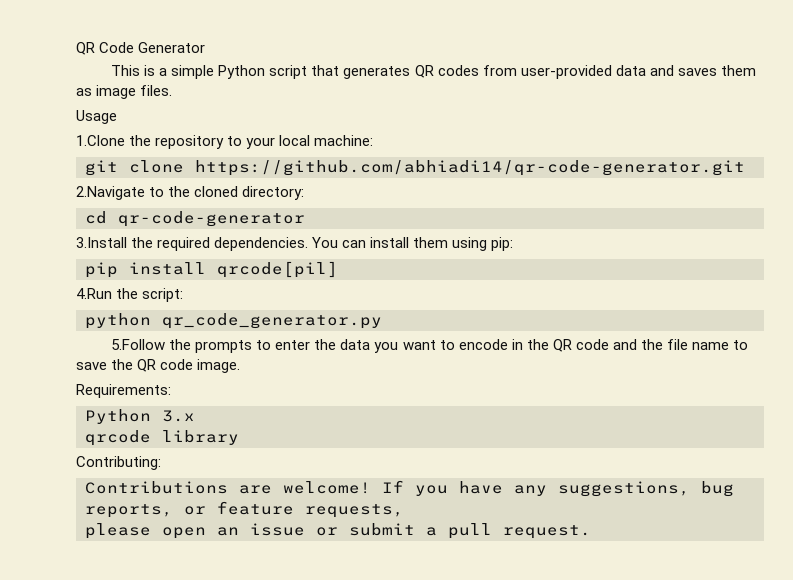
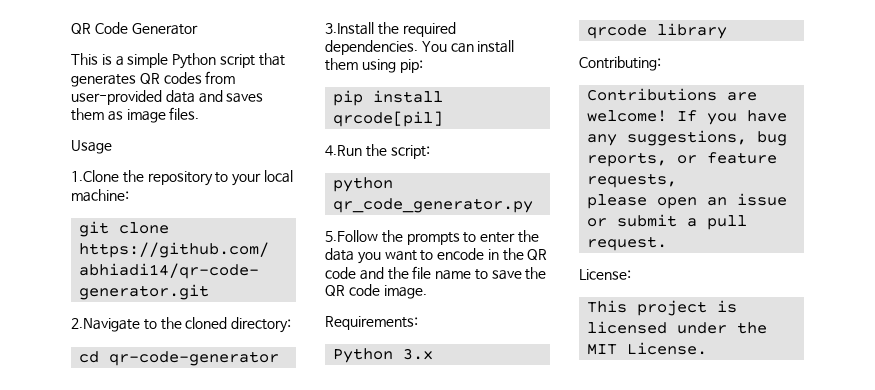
+ License:
+ This project is licensed under the MIT License.

